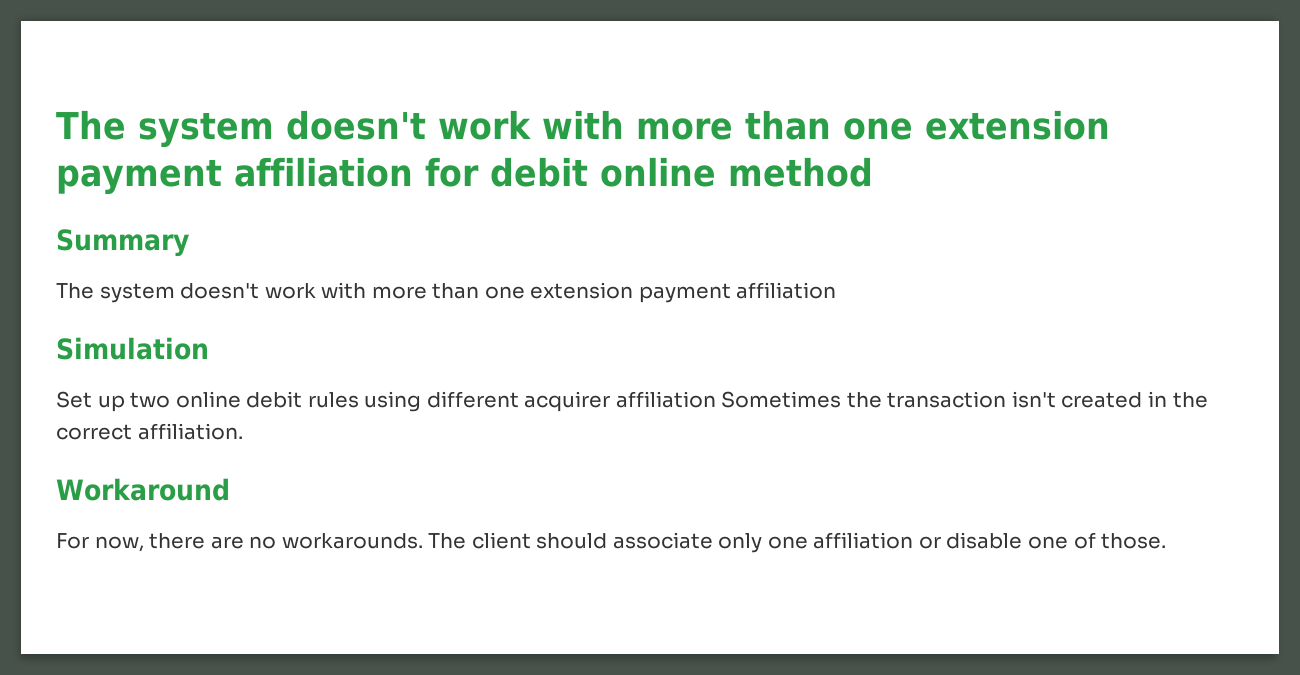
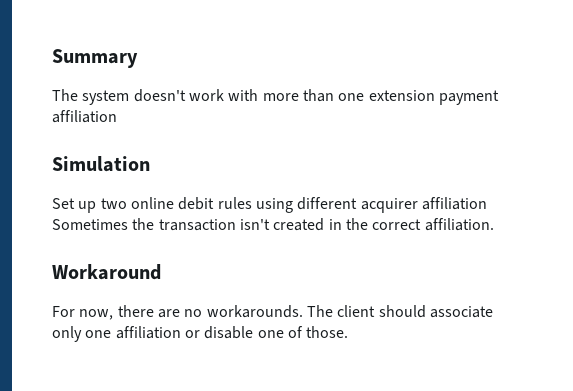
- The system doesn't work with more than one extension payment affiliation for debit online method

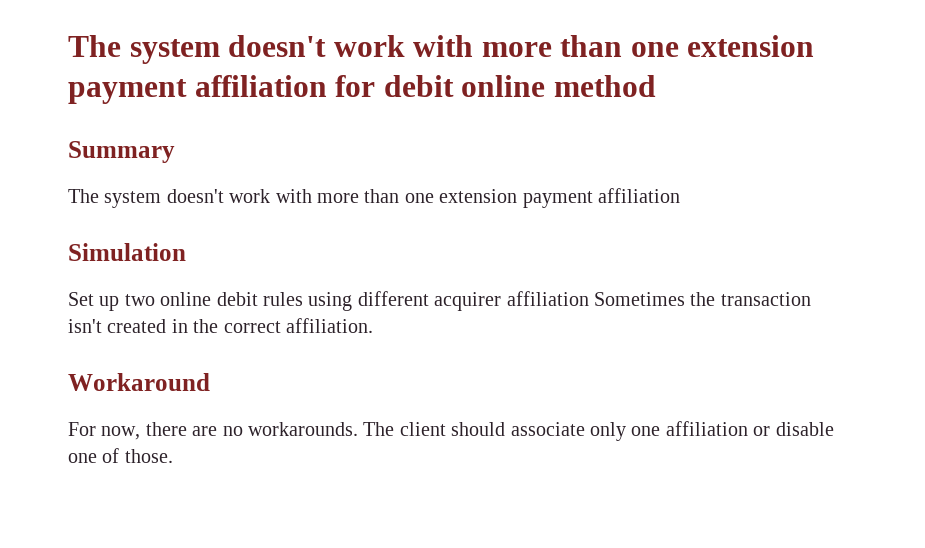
+ The system doesn't work with more than one extension payment affiliation for debit online method

